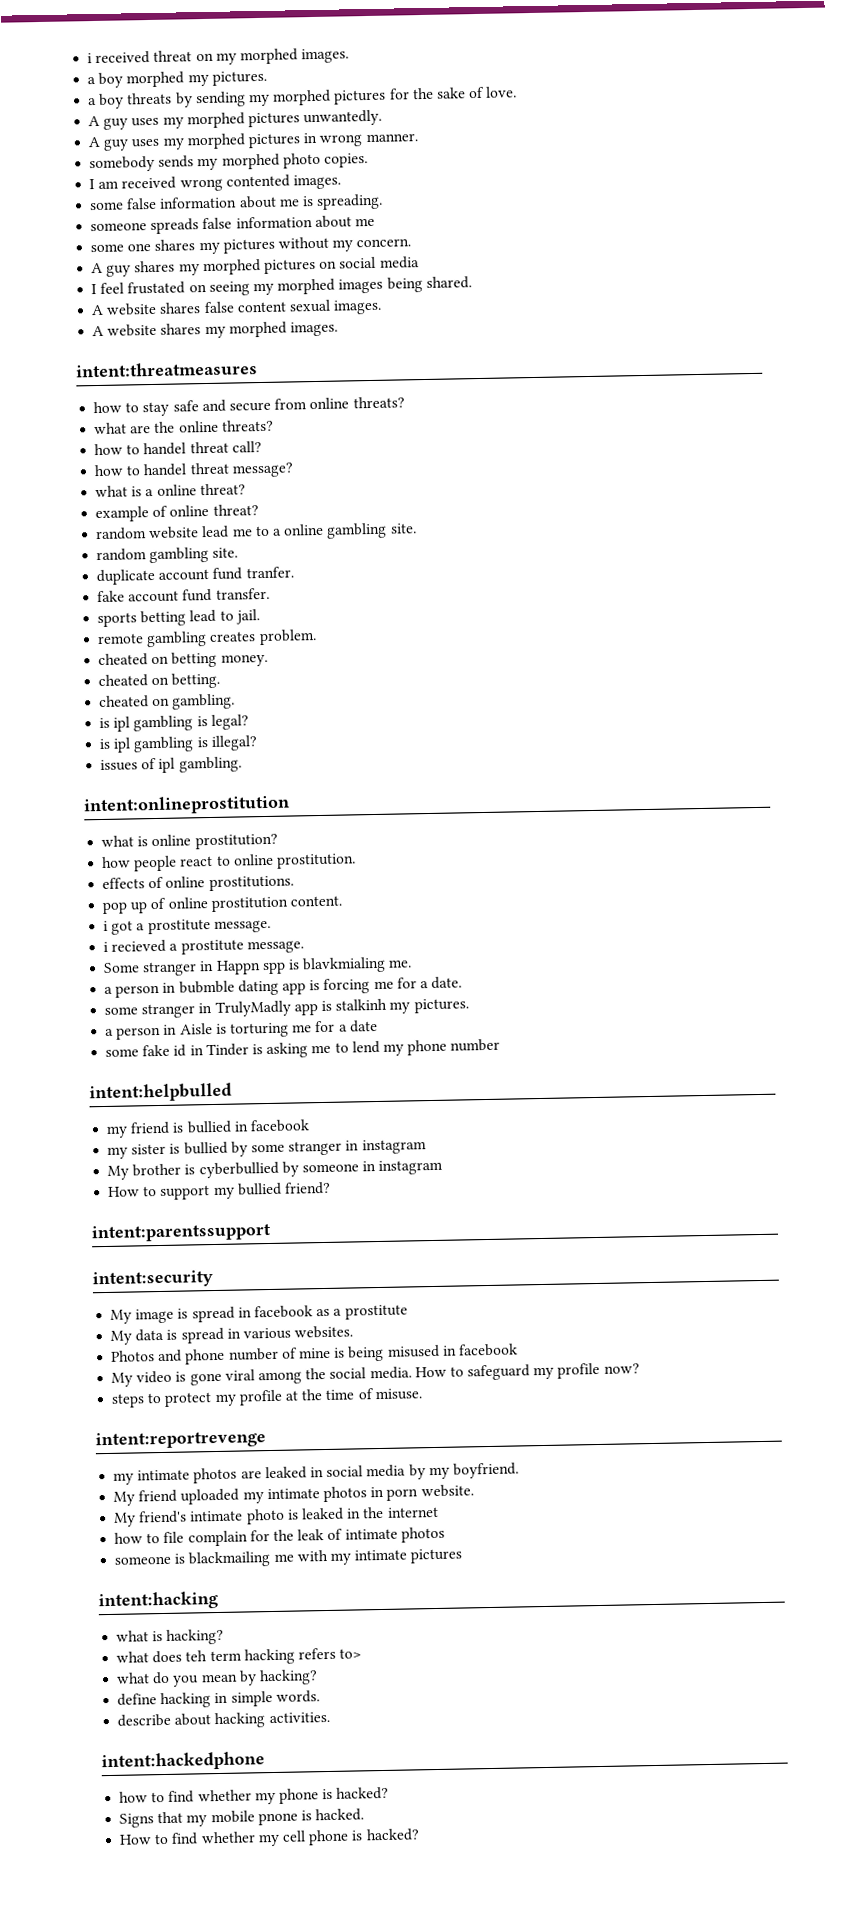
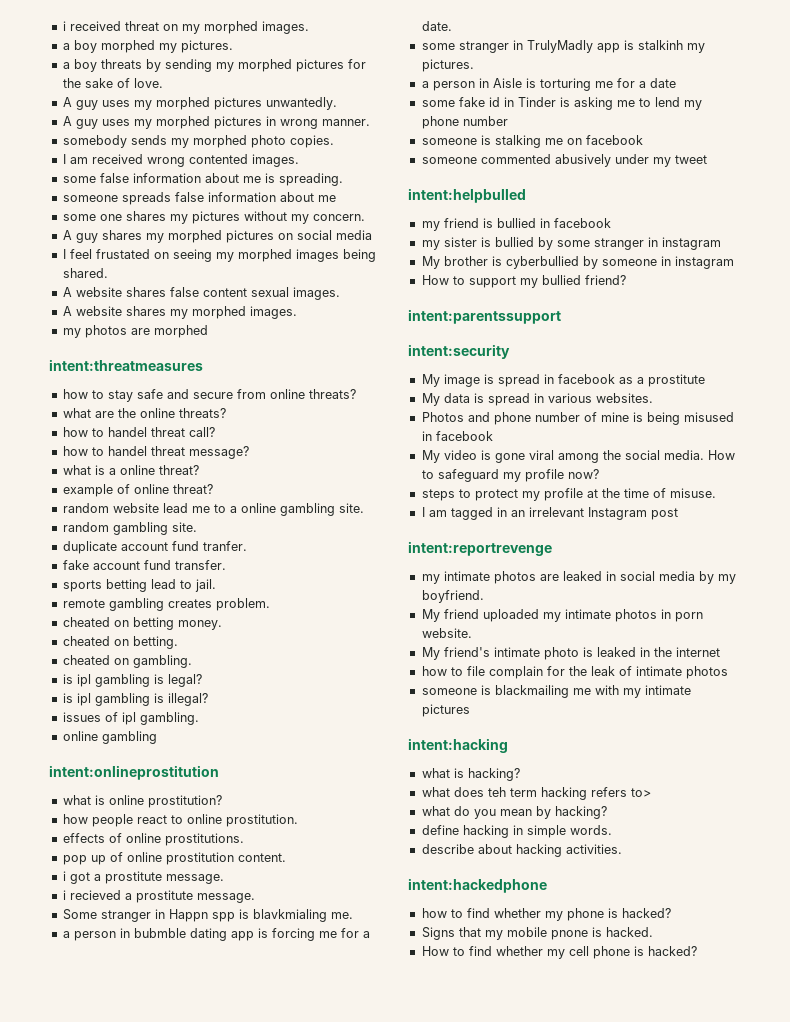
+ my photos are morphed
  issues of ipl gambling.
+ online gambling
+ someone is stalking me on facebook
+ someone commented abusively under my tweet
+ I am tagged in an irrelevant Instagram post

